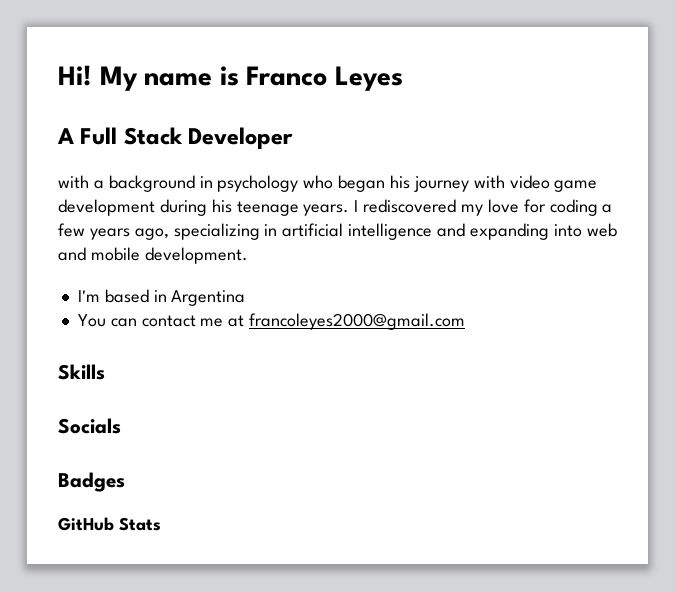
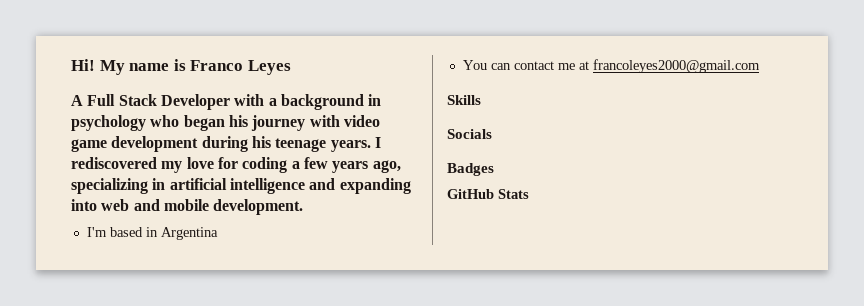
- A Full Stack Developer
- with a background in psychology who began his journey with video game development during his teenage years.
+ A Full Stack Developer with a background in psychology who began his journey with video game development during his teenage years.

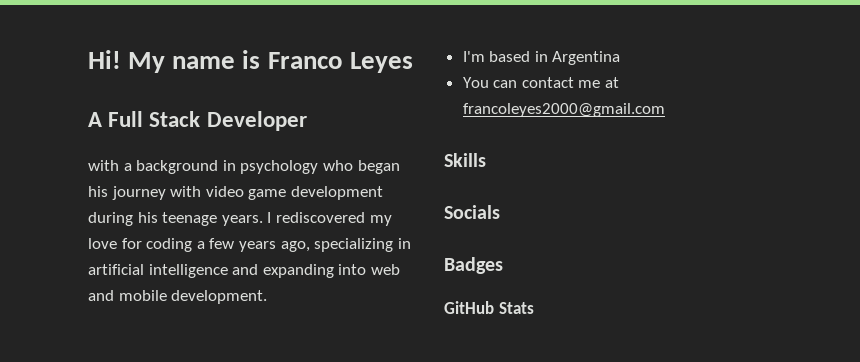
- A Full Stack Developer with a background in psychology who began his journey with video game development during his teenage years.
+ A Full Stack Developer
+ with a background in psychology who began his journey with video game development during his teenage years.

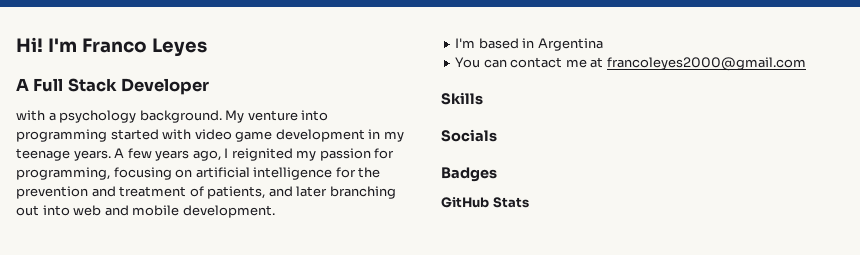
- My name is Franco Leyes
+ I'm Franco Leyes
- with a background in psychology who began his journey with video game development during his teenage years. I rediscovered my love for coding a few years ago, specializing in artificial intelligence and expanding into web and mobile development.
+ with a psychology background. My venture into programming started with video game development in my teenage years. A few years ago, I reignited my passion for programming, focusing on artificial intelligence for the prevention and treatment of patients, and later branching out into web and mobile development.

